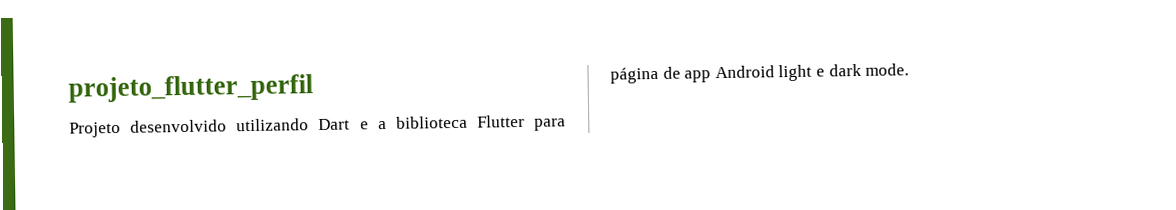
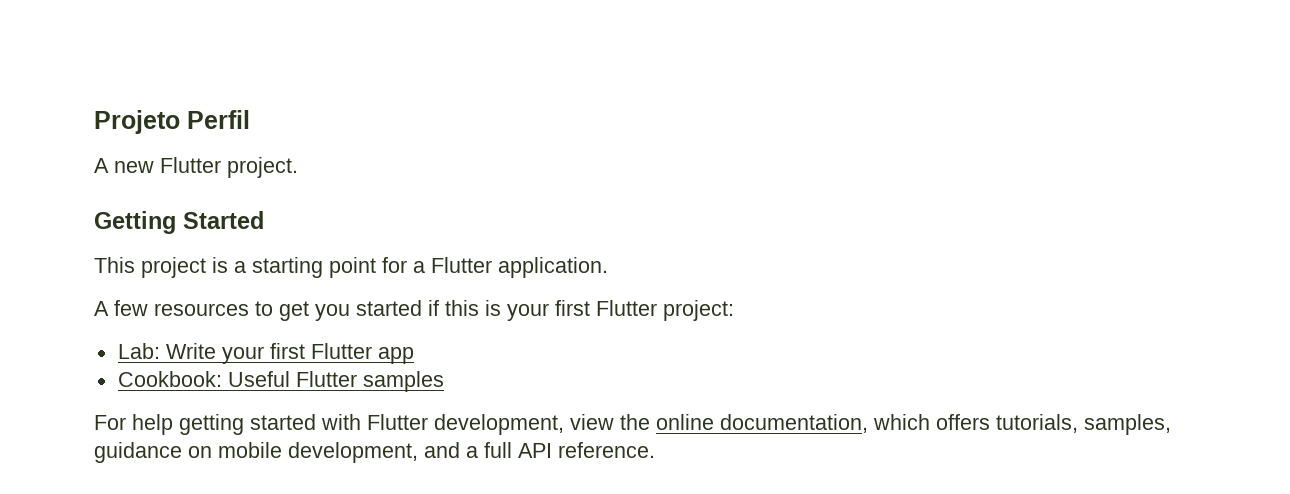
- projeto_flutter_perfil
- Projeto desenvolvido utilizando Dart e a biblioteca Flutter para página de app Android light e dark mode.
+ Projeto Perfil
+ A new Flutter project.
+ Getting Started
+ This project is a starting point for a Flutter application.
+ A few resources to get you started if this is your first Flutter project:
+ Lab: Write your first Flutter app
+ Cookbook: Useful Flutter samples
+ For help getting started with Flutter development, view the online documentation, which offers tutorials, samples, guidance on mobile development, and a full API reference.

